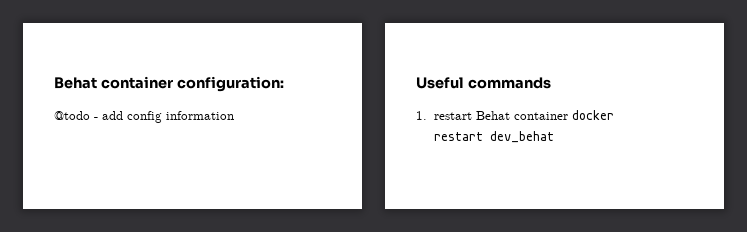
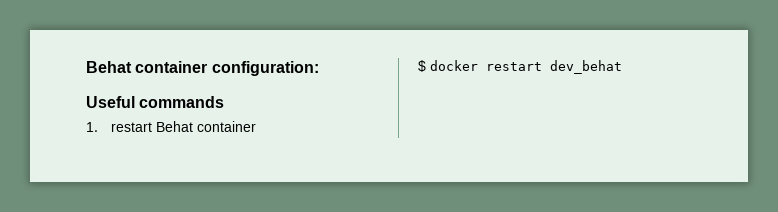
- @todo - add config information
- 1. restart Behat container docker restart dev_behat
+ 1. restart Behat container
+ $ docker restart dev_behat

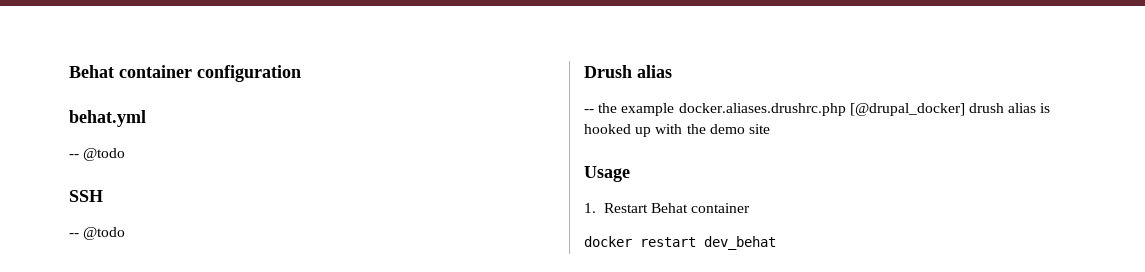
- Behat container configuration:
- Useful commands
+ Behat container configuration
+ behat.yml
+ -- @todo
+ SSH
+ -- @todo
+ Drush alias
+ -- the example docker.aliases.drushrc.php [@drupal_docker] drush alias is hooked up with the demo site
+ Usage
- 1. restart Behat container
+ 1. Restart Behat container
- $ docker restart dev_behat
+ docker restart dev_behat

